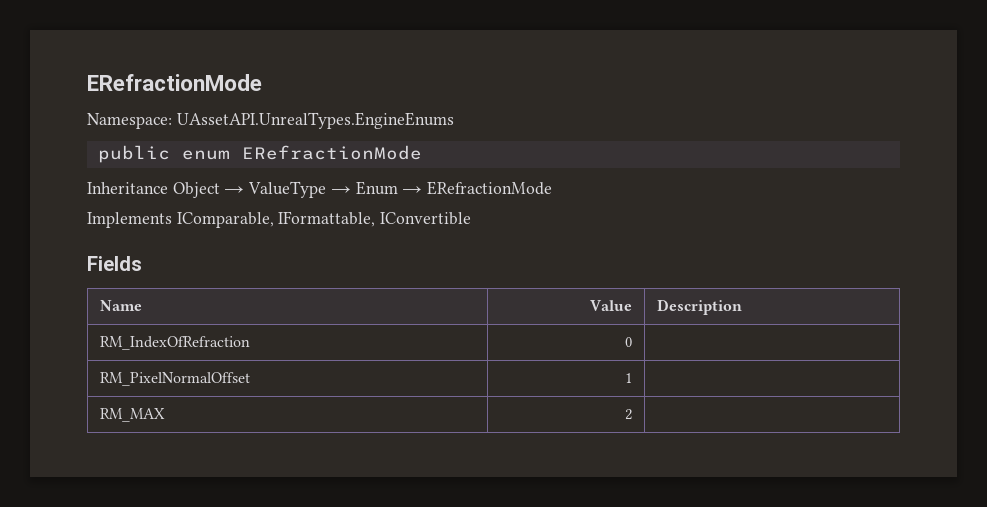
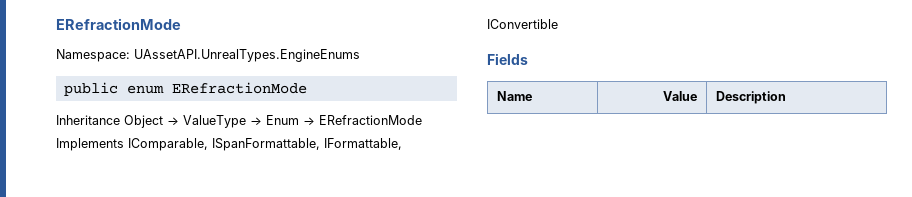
- Implements IComparable, IFormattable, IConvertible
+ Implements IComparable, ISpanFormattable, IFormattable, IConvertible
- RM_IndexOfRefraction | 0 |
- RM_PixelNormalOffset | 1 |
- RM_MAX | 2 |

